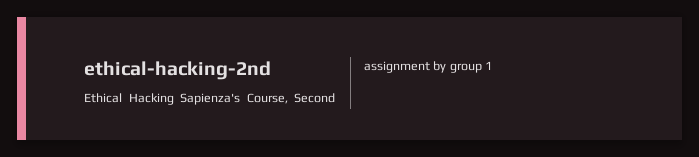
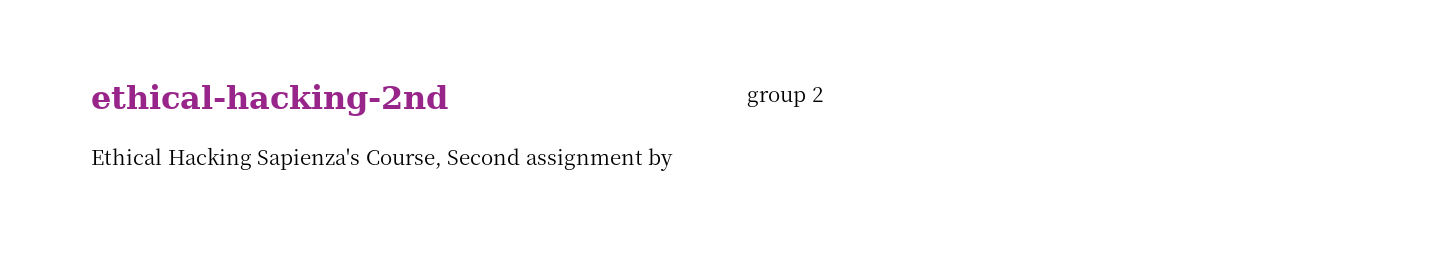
- Ethical Hacking Sapienza's Course, Second assignment by group 1
+ Ethical Hacking Sapienza's Course, Second assignment by group 2

